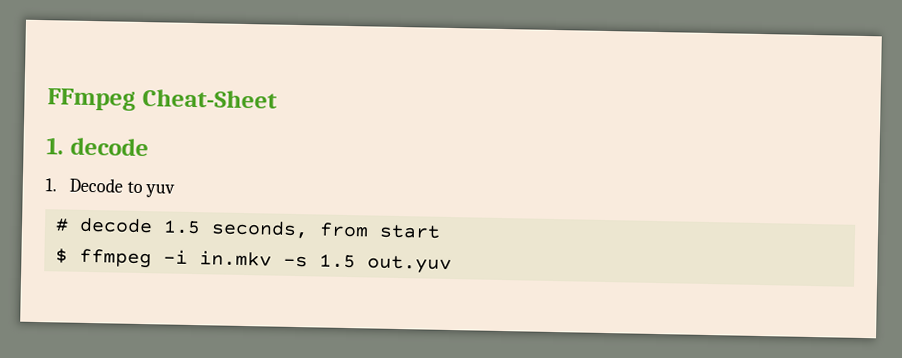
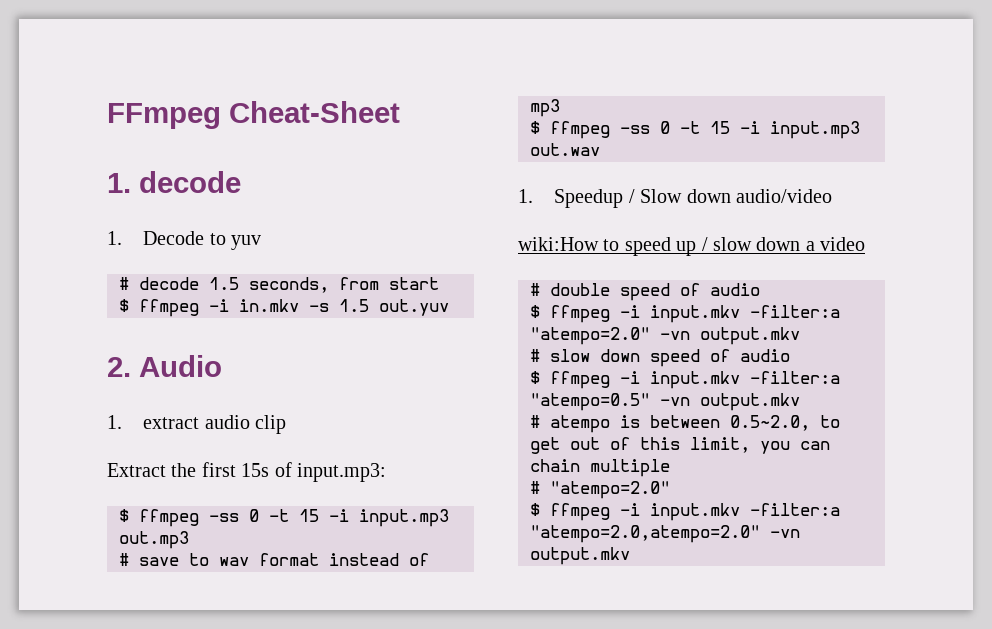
+ 2. Audio
+ 1. extract audio clip
+ Extract the first 15s of input.mp3:
+ $ ffmpeg -ss 0 -t 15 -i input.mp3 out.mp3
+ # save to wav format instead of mp3
+ $ ffmpeg -ss 0 -t 15 -i input.mp3 out.wav
+ 1. Speedup / Slow down audio/video
+ wiki:How to speed up / slow down a video
+ # double speed of audio
+ $ ffmpeg -i input.mkv -filter:a "atempo=2.0" -vn output.mkv
+ # slow down speed of audio
+ $ ffmpeg -i input.mkv -filter:a "atempo=0.5" -vn output.mkv
+ # atempo is between 0.5~2.0, to get out of this limit, you can chain multiple
+ # "atempo=2.0"
+ $ ffmpeg -i input.mkv -filter:a "atempo=2.0,atempo=2.0" -vn output.mkv

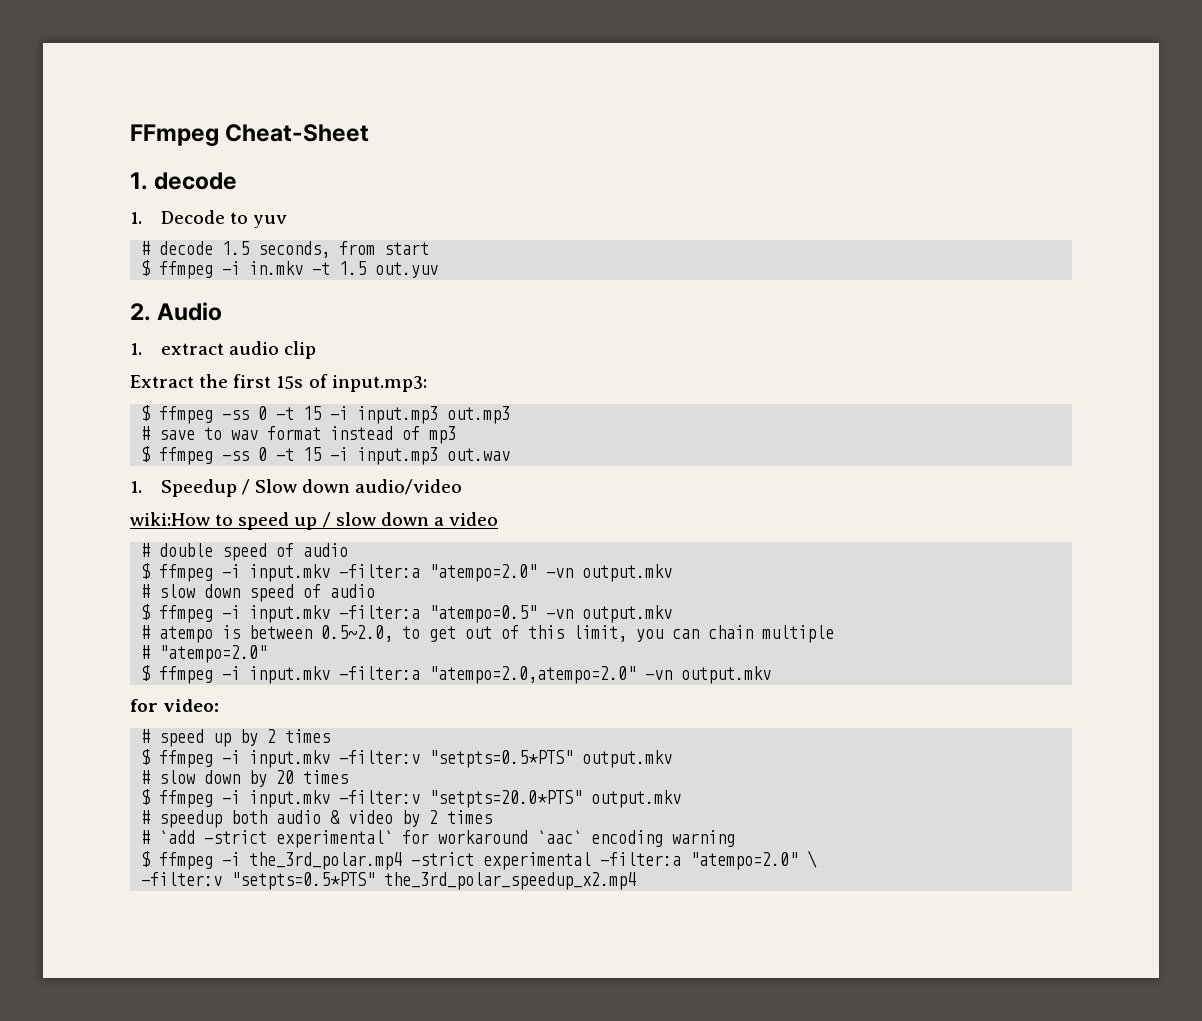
- $ ffmpeg -i in.mkv -s 1.5 out.yuv
+ $ ffmpeg -i in.mkv -t 1.5 out.yuv
+ for video:
+ # speed up by 2 times
+ $ ffmpeg -i input.mkv -filter:v "setpts=0.5*PTS" output.mkv
+ # slow down by 20 times
+ $ ffmpeg -i input.mkv -filter:v "setpts=20.0*PTS" output.mkv
+ # speedup both audio & video by 2 times
+ # `add -strict experimental` for workaround `aac` encoding warning
+ $ ffmpeg -i the_3rd_polar.mp4 -strict experimental -filter:a "atempo=2.0" \
+ -filter:v "setpts=0.5*PTS" the_3rd_polar_speedup_x2.mp4

